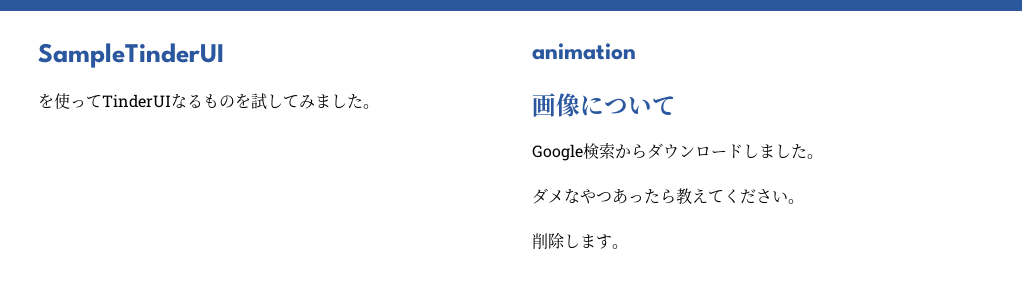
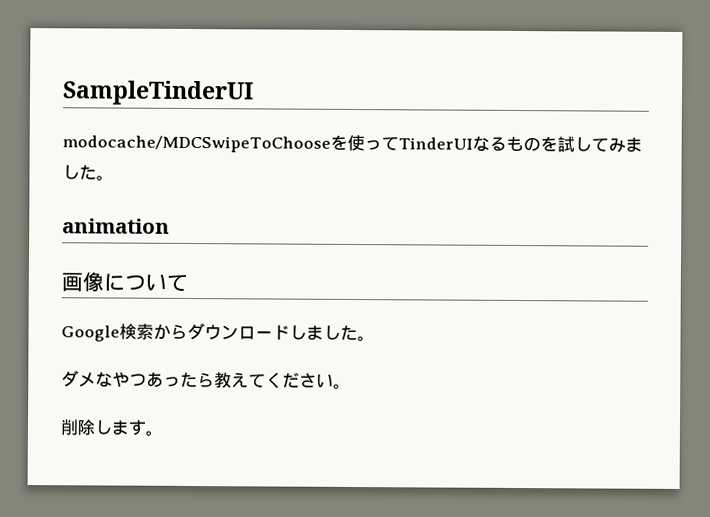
- を使ってTinderUIなるものを試してみました。
+ modocache/MDCSwipeToChooseを使ってTinderUIなるものを試してみました。

